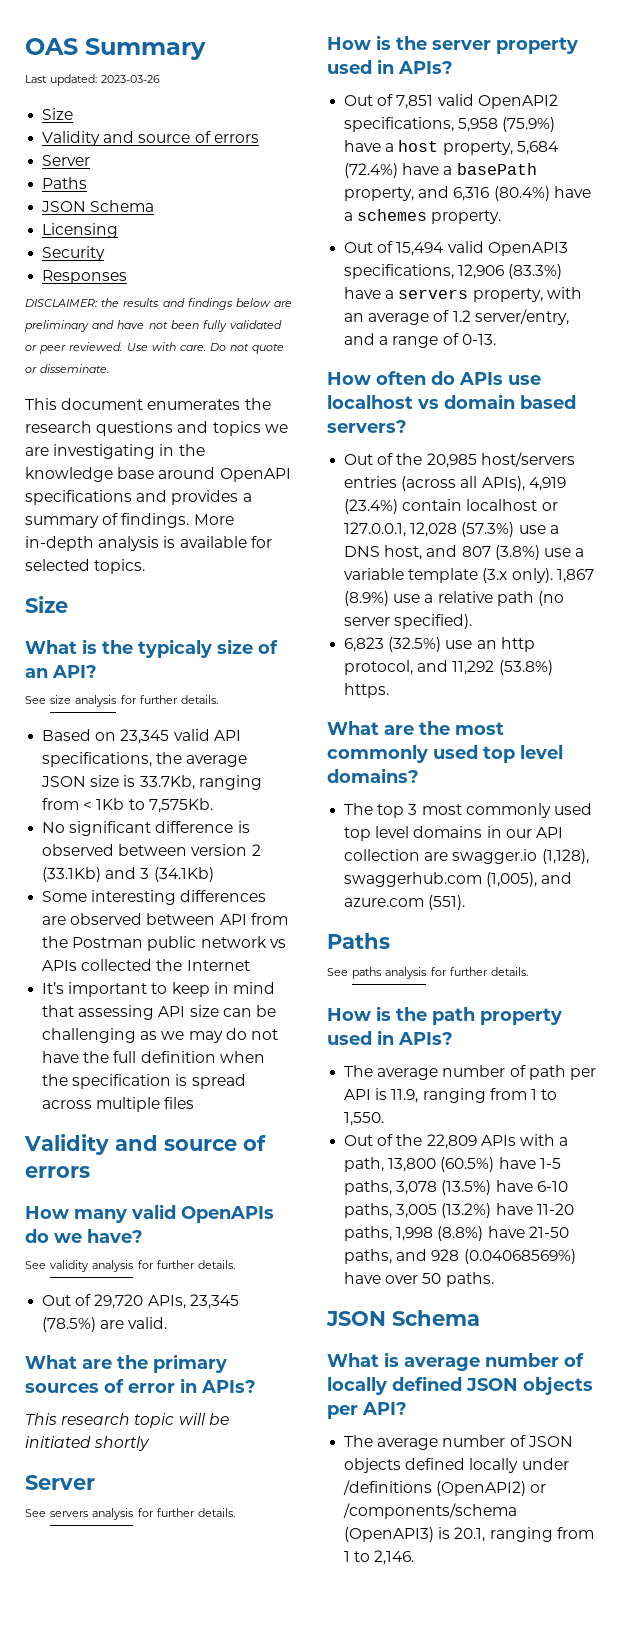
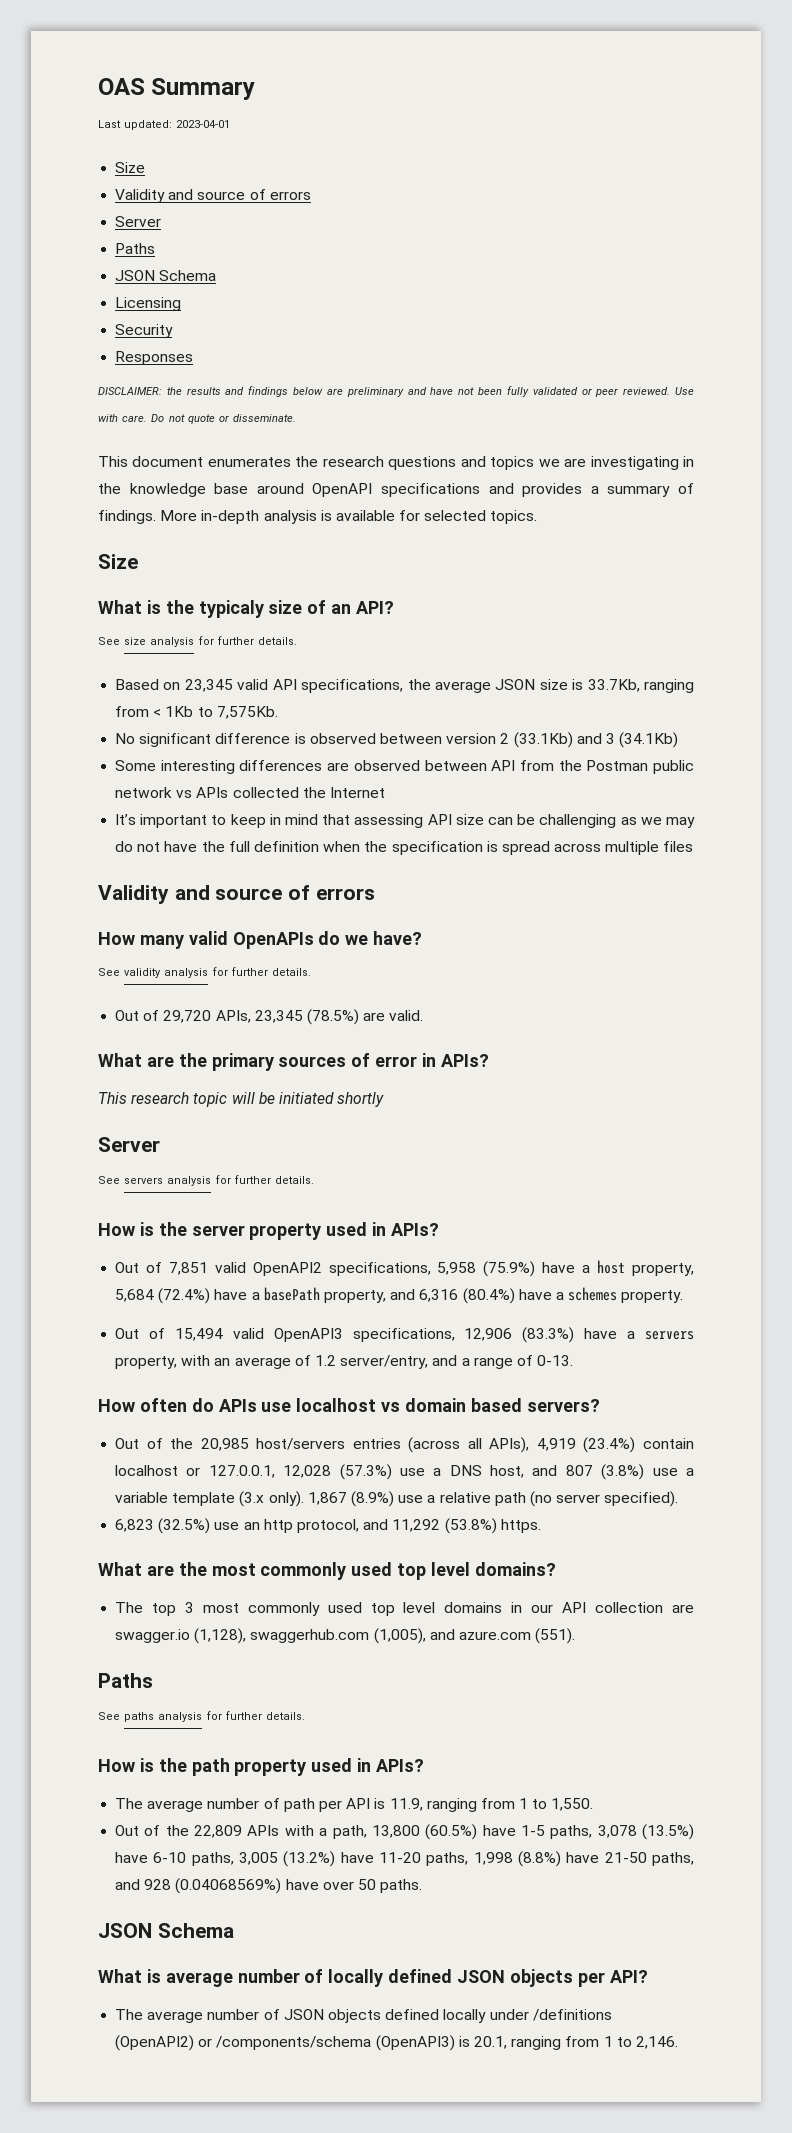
- Last updated: 2023-03-26
+ Last updated: 2023-04-01

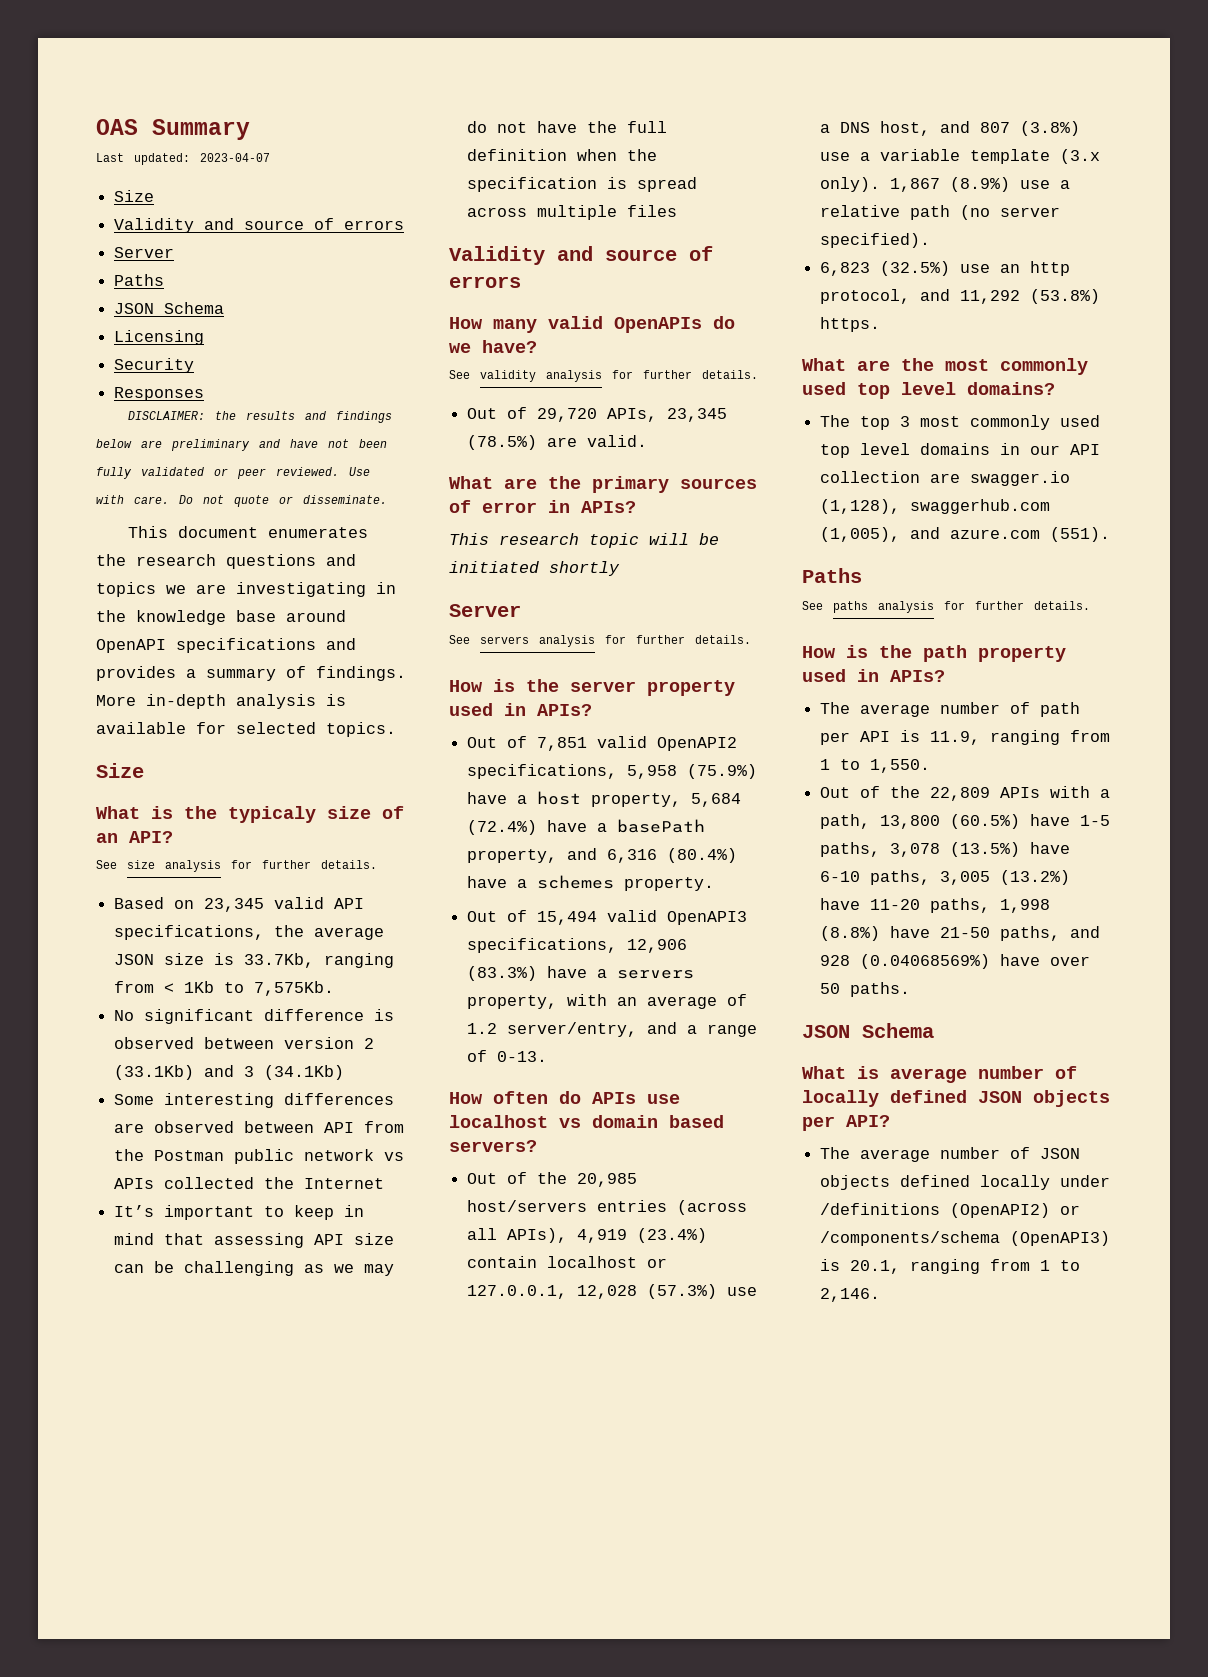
- Last updated: 2023-04-01
+ Last updated: 2023-04-07

